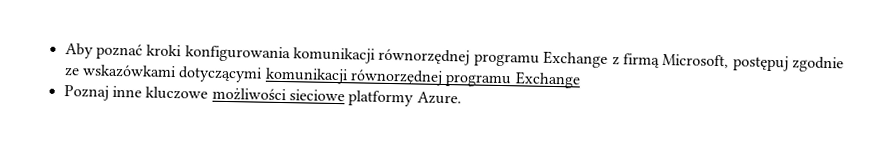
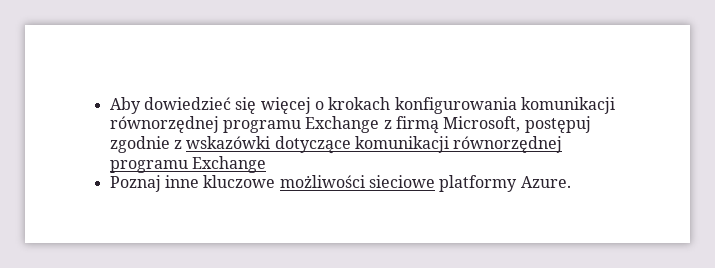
- Aby poznać kroki konfigurowania komunikacji równorzędnej programu Exchange z firmą Microsoft, postępuj zgodnie ze wskazówkami dotyczącymi komunikacji równorzędnej programu Exchange
+ Aby dowiedzieć się więcej o krokach konfigurowania komunikacji równorzędnej programu Exchange z firmą Microsoft, postępuj zgodnie z wskazówki dotyczące komunikacji równorzędnej programu Exchange

